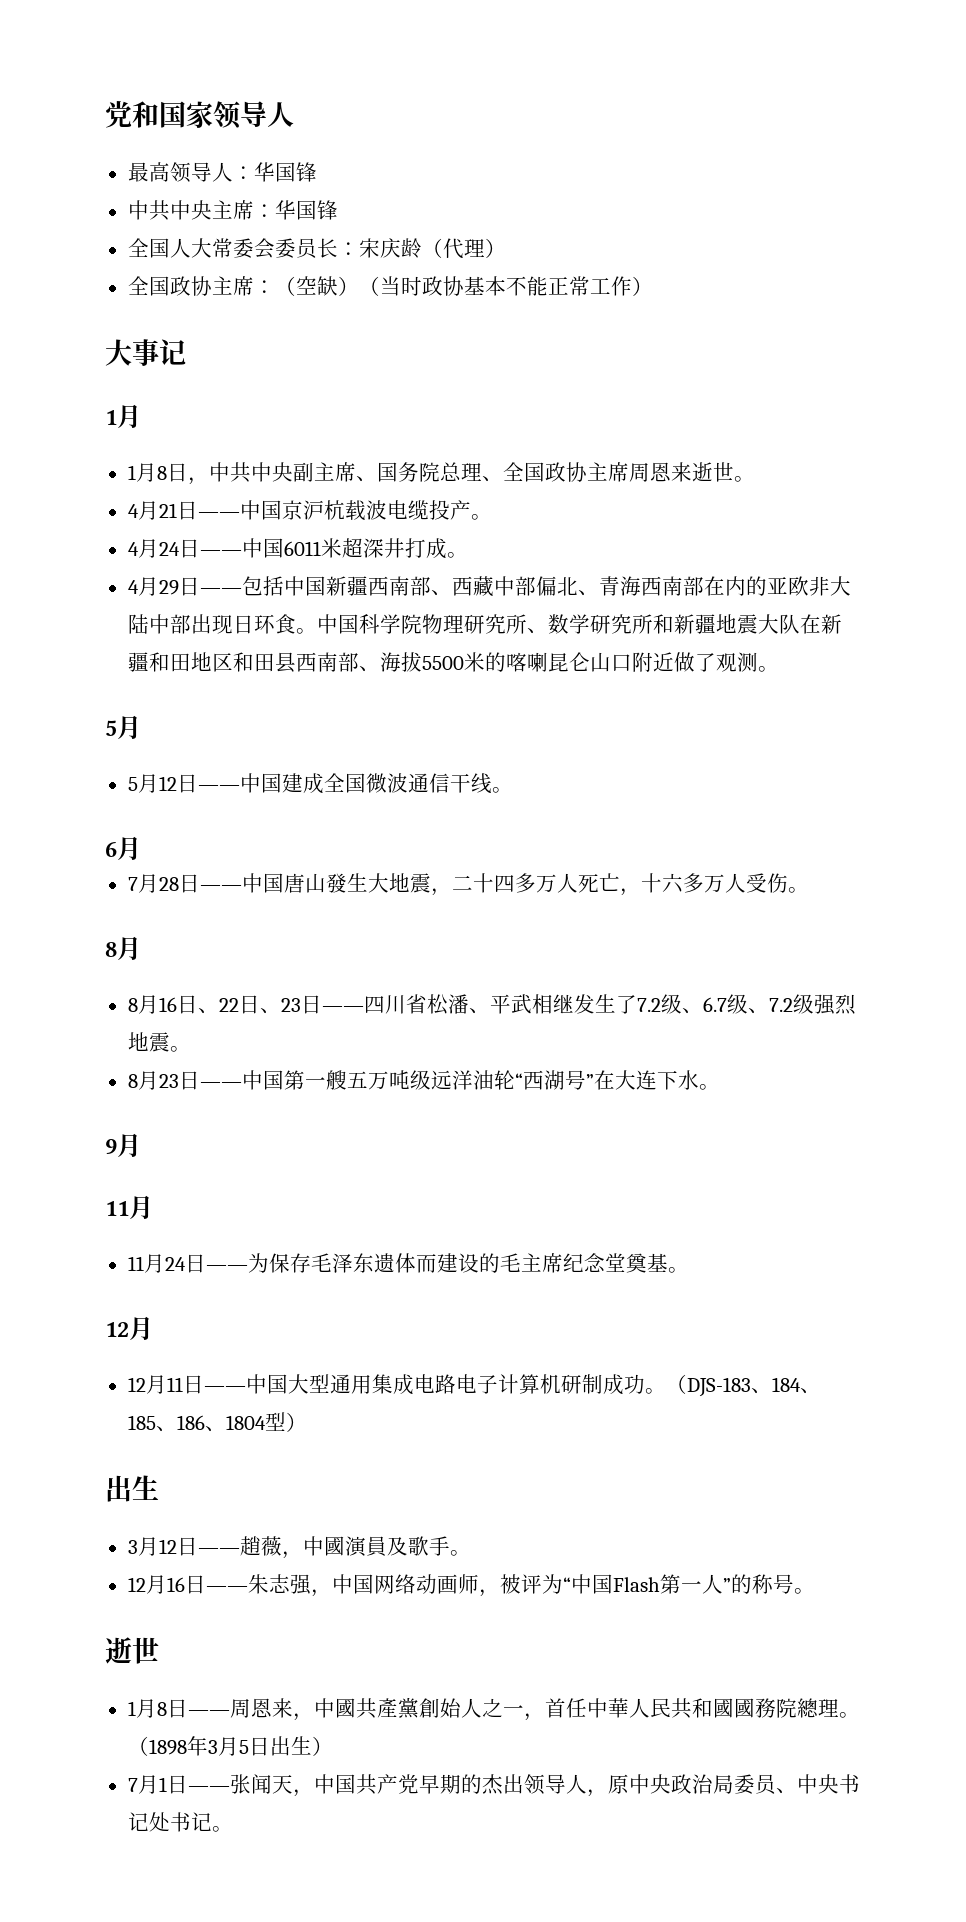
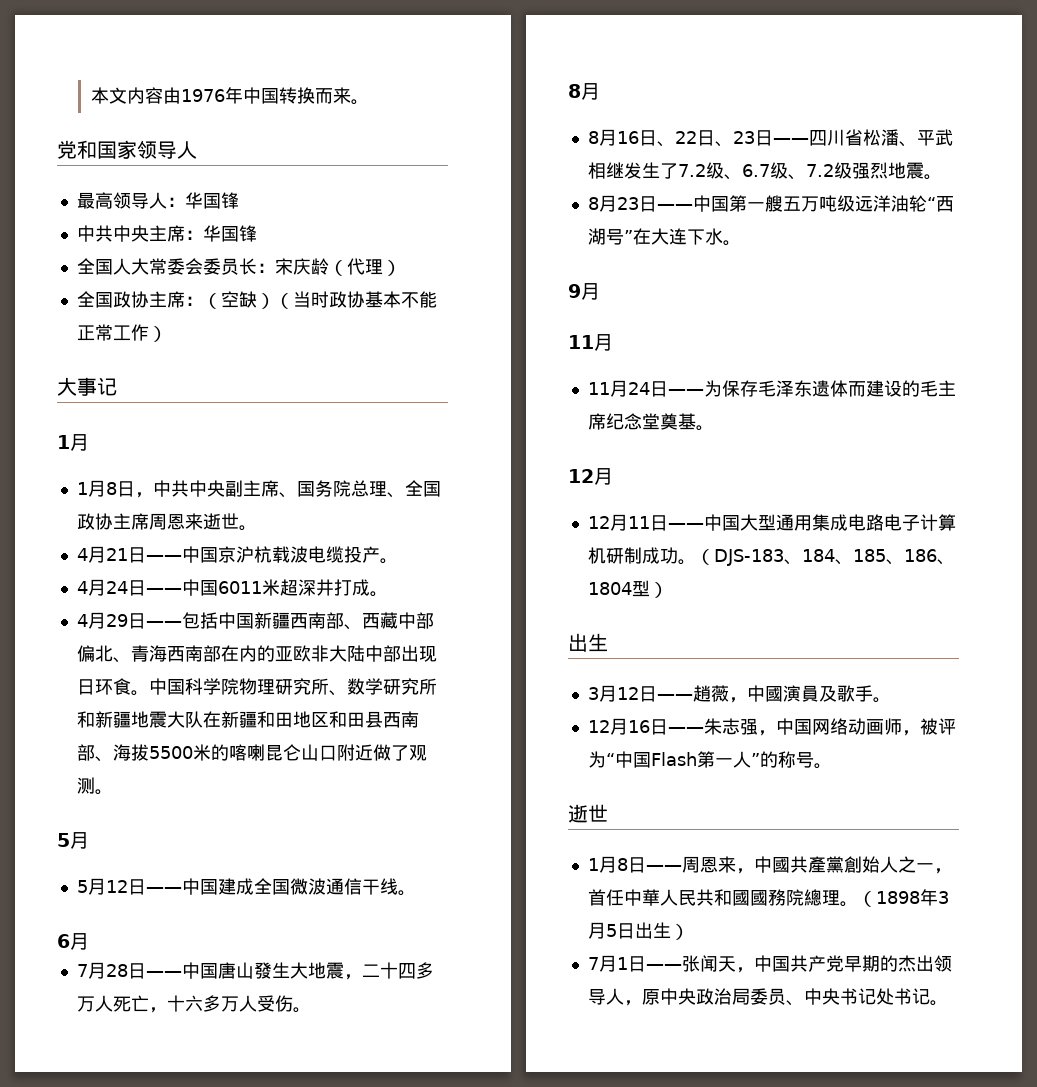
+ 本文内容由1976年中国转换而来。

